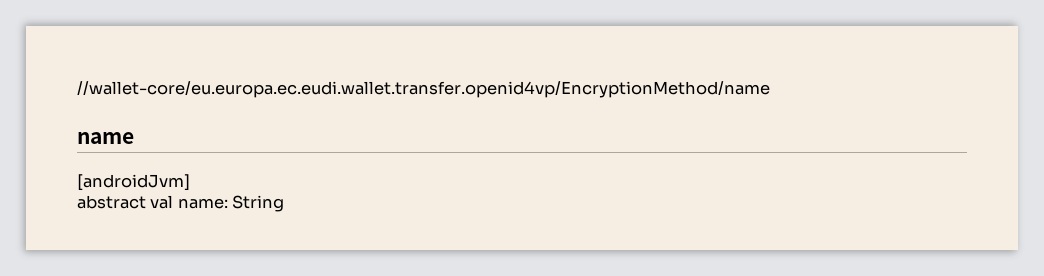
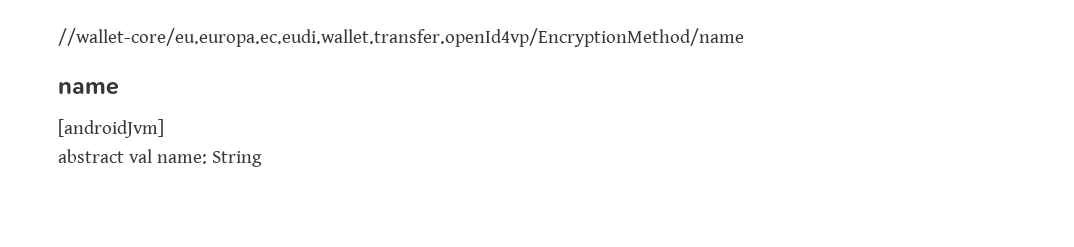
- //wallet-core/eu.europa.ec.eudi.wallet.transfer.openid4vp/EncryptionMethod/name
+ //wallet-core/eu.europa.ec.eudi.wallet.transfer.openId4vp/EncryptionMethod/name

